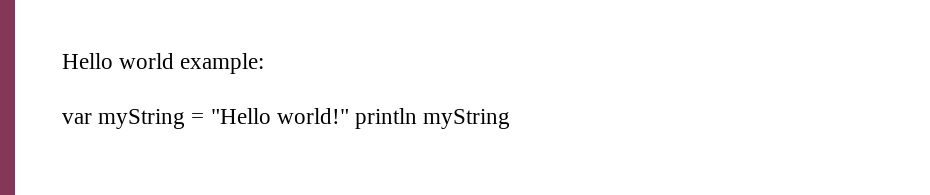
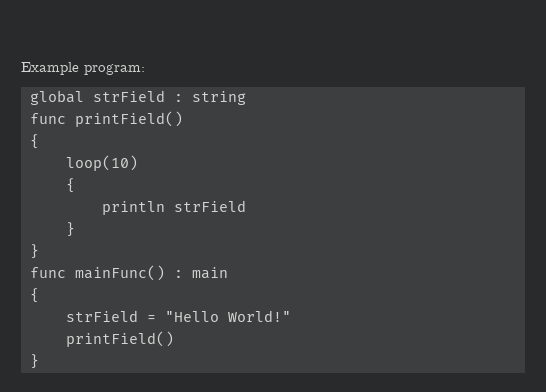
- Hello world example:
- var myString = "Hello world!" println myString
+ Example program:
+ global strField : string
+ func printField()
+ {
+ loop(10)
+ {
+ println strField
+ }
+ }
+ func mainFunc() : main
+ {
+ strField = "Hello World!"
+ printField()
+ }

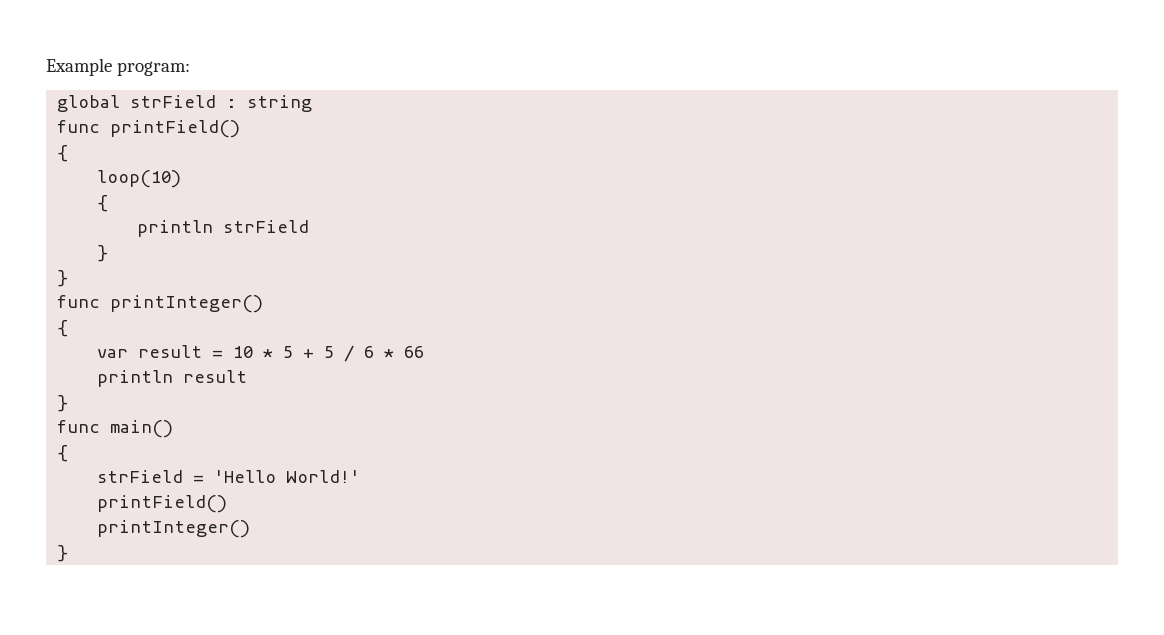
- func mainFunc() : main
+ func printInteger()
+ {
+ var result = 10 * 5 + 5 / 6 * 66
+ println result
+ }
+ func main()
- strField = "Hello World!"
+ strField = 'Hello World!'
  printField()
+ printInteger()

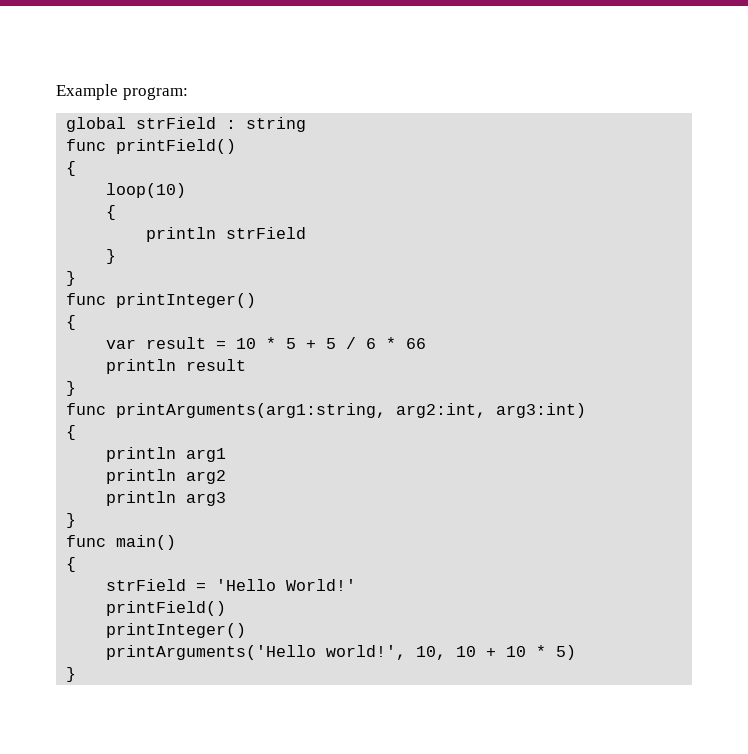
+ func printArguments(arg1:string, arg2:int, arg3:int)
+ {
+ println arg1
+ println arg2
+ println arg3
+ }
+ printArguments('Hello world!', 10, 10 + 10 * 5)

